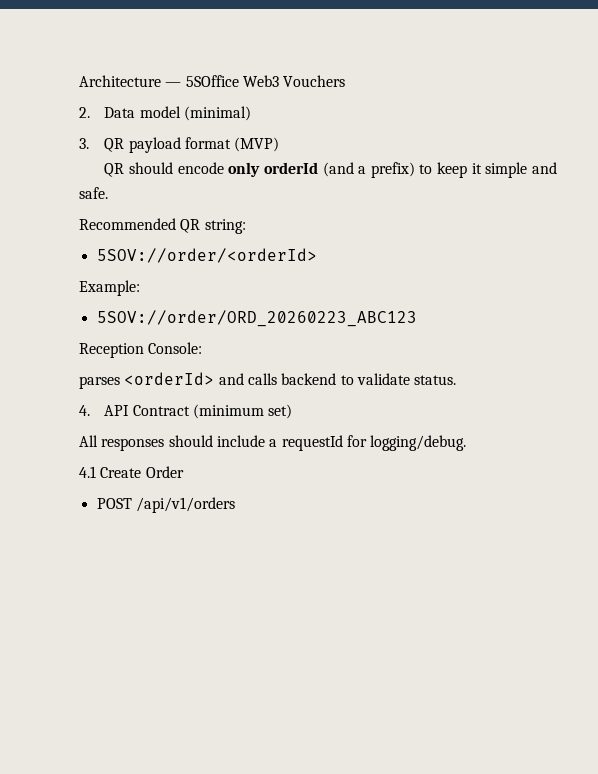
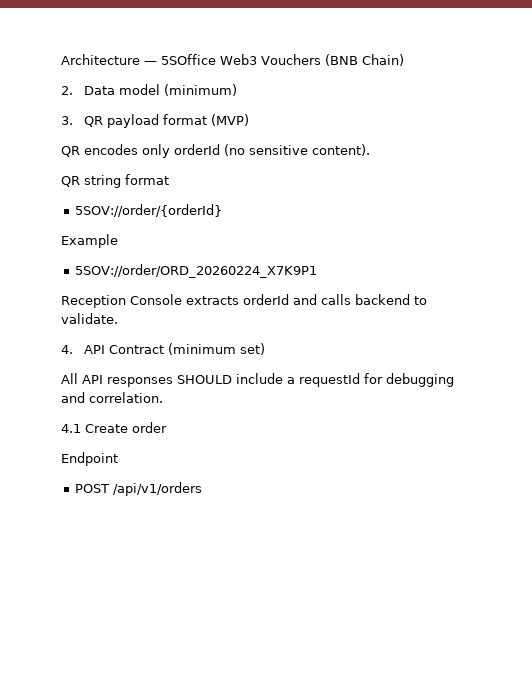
- Architecture — 5SOffice Web3 Vouchers
+ Architecture — 5SOffice Web3 Vouchers (BNB Chain)
- 2. Data model (minimal)
+ 2. Data model (minimum)
- QR should encode only orderId (and a prefix) to keep it simple and safe.
- Recommended QR string:
- 5SOV://order/<orderId>
- Example:
- 5SOV://order/ORD_20260223_ABC123
- Reception Console:
- parses <orderId> and calls backend to validate status.
+ QR encodes only orderId (no sensitive content).
+ QR string format
+ 5SOV://order/{orderId}
+ Example
+ 5SOV://order/ORD_20260224_X7K9P1
+ Reception Console extracts orderId and calls backend to validate.
- All responses should include a requestId for logging/debug.
+ All API responses SHOULD include a requestId for debugging and correlation.
- 4.1 Create Order
+ 4.1 Create order
+ Endpoint

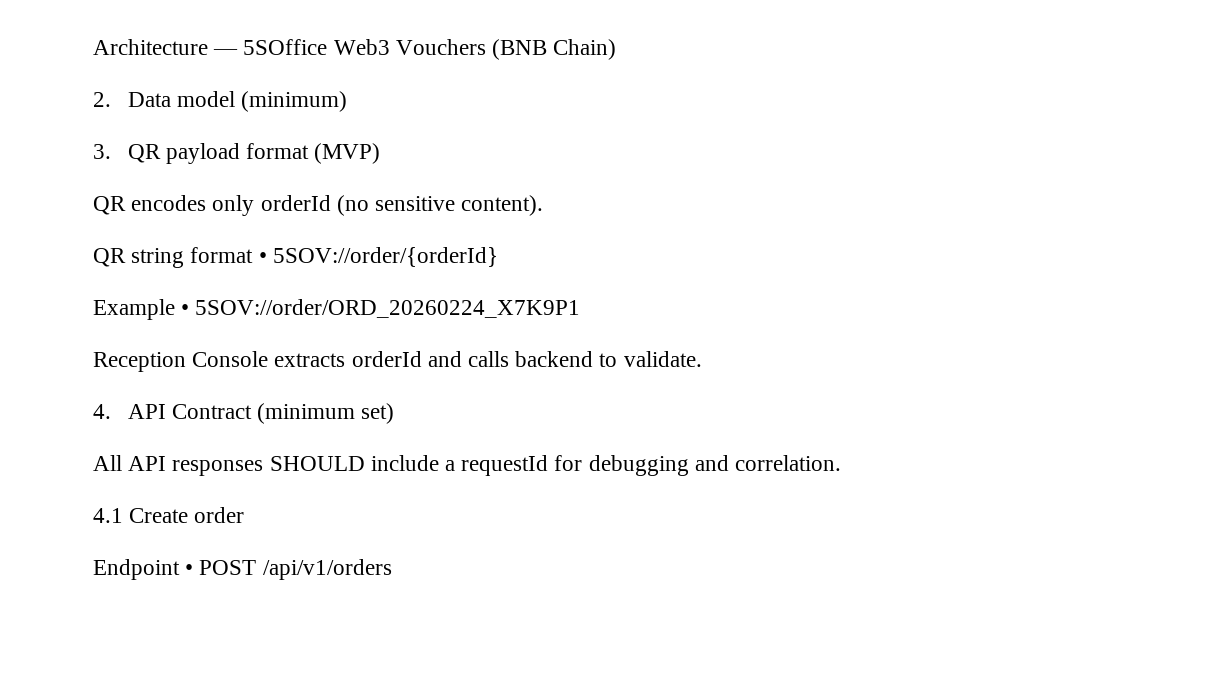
- QR string format
- 5SOV://order/{orderId}
+ QR string format • 5SOV://order/{orderId}
- Example
- 5SOV://order/ORD_20260224_X7K9P1
+ Example • 5SOV://order/ORD_20260224_X7K9P1
- Endpoint
- POST /api/v1/orders
+ Endpoint • POST /api/v1/orders

